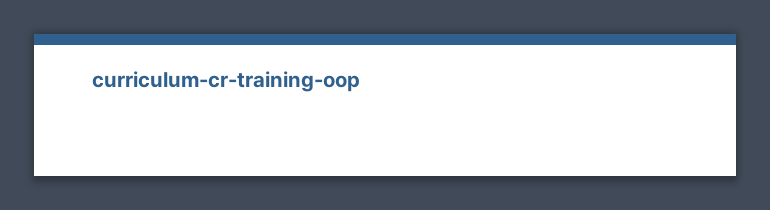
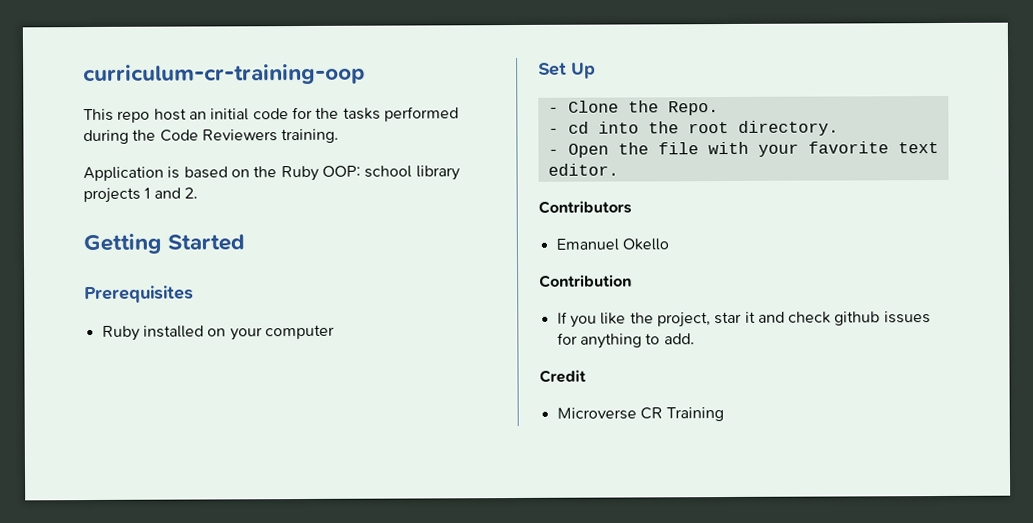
+ This repo host an initial code for the tasks performed during the Code Reviewers training.
+ Application is based on the Ruby OOP: school library projects 1 and 2.
+ Getting Started
+ Prerequisites
+ Ruby installed on your computer
+ Set Up
+ - Clone the Repo.
+ - cd into the root directory.
+ - Open the file with your favorite text editor.
+ Contributors
+ Emanuel Okello
+ Contribution
+ If you like the project, star it and check github issues for anything to add.
+ Credit
+ Microverse CR Training

